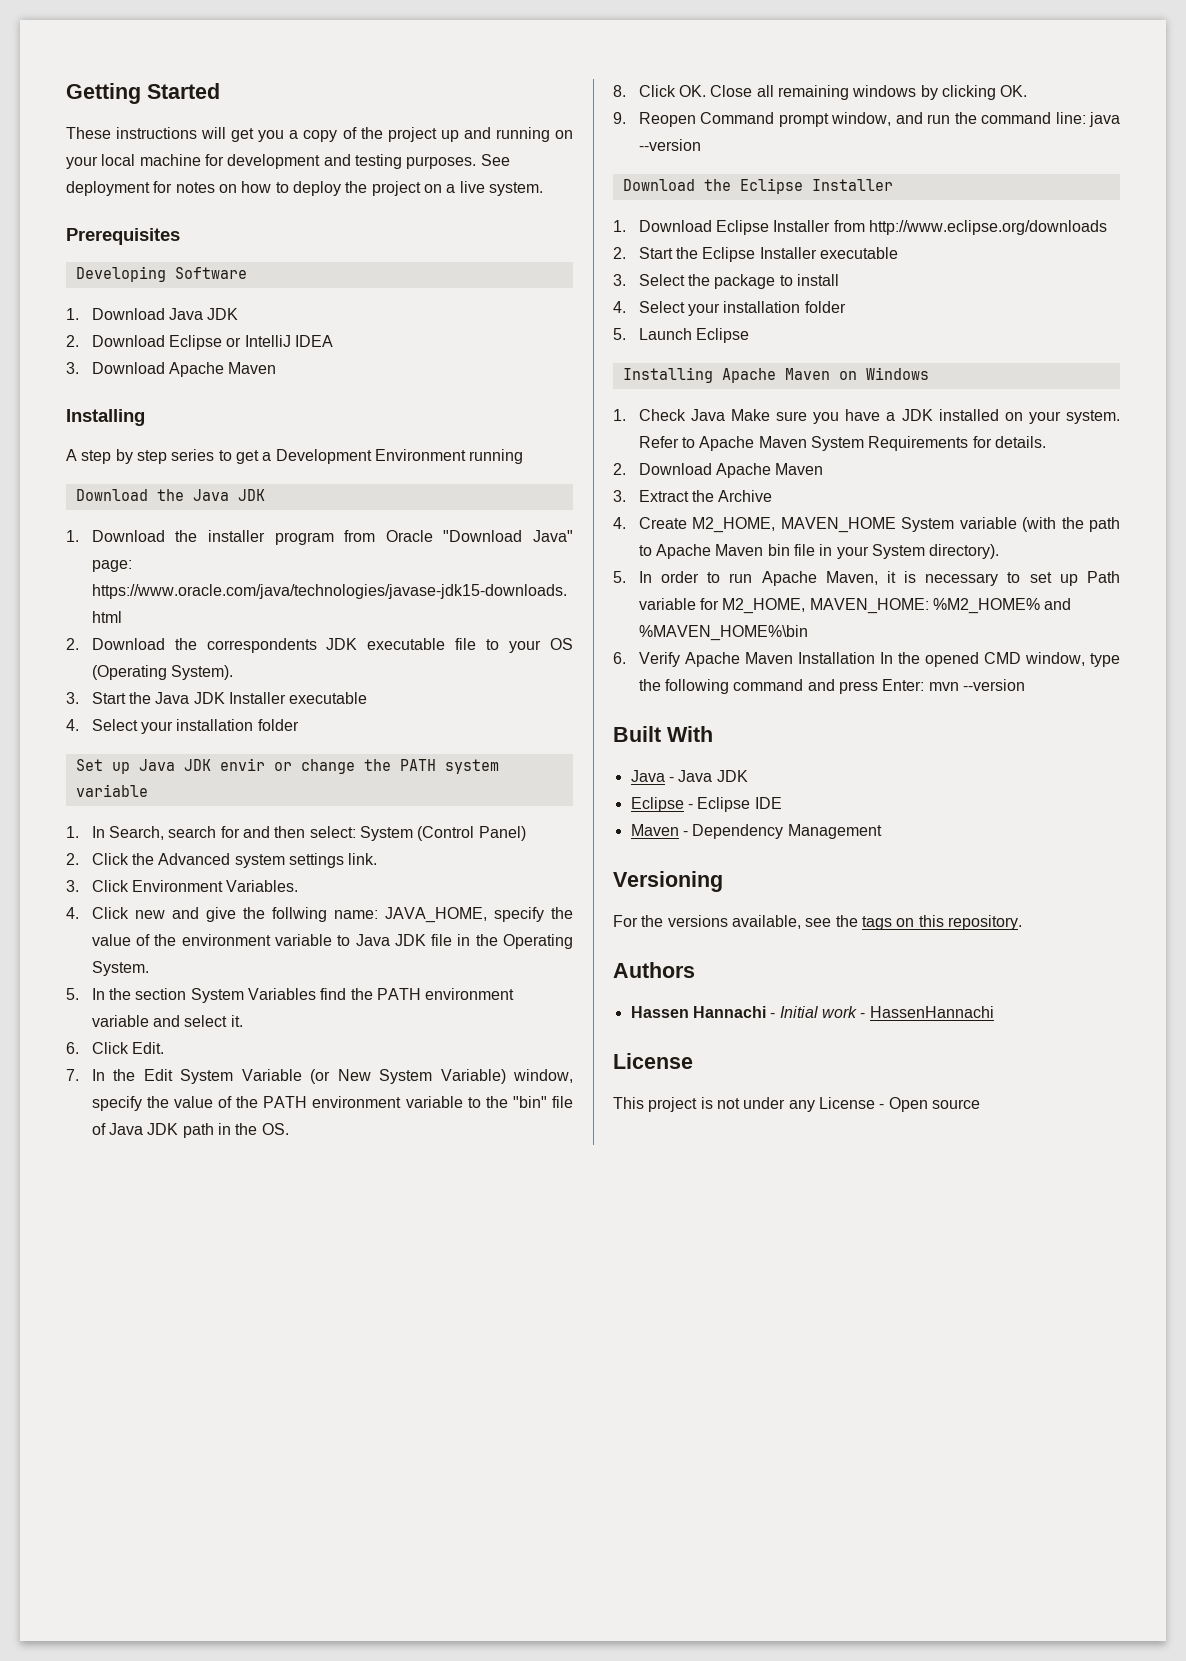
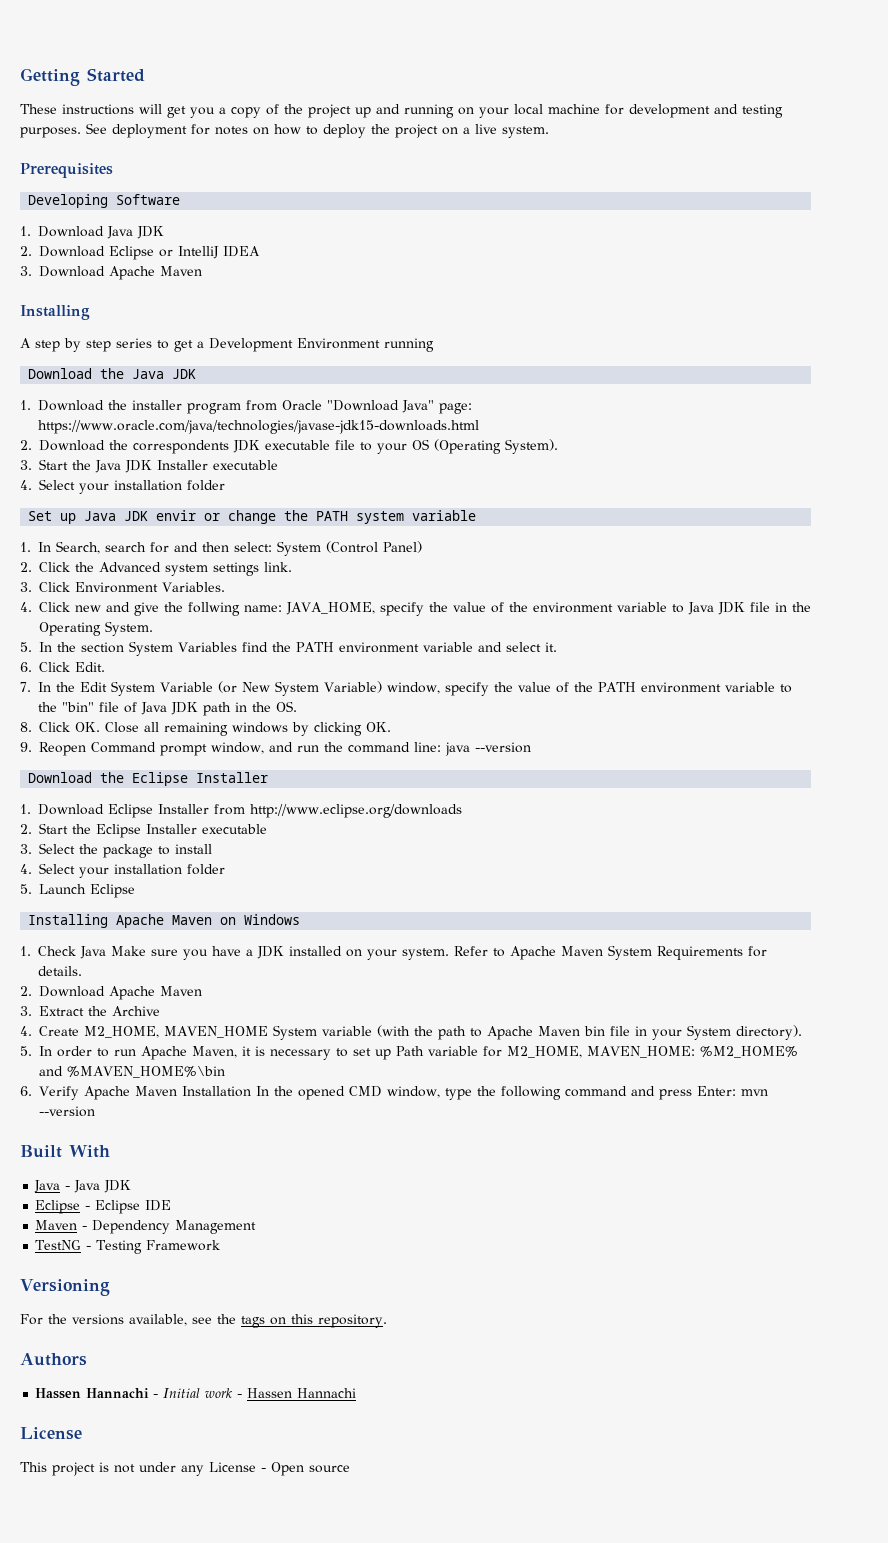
+ TestNG - Testing Framework
- Hassen Hannachi - Initial work - HassenHannachi
+ Hassen Hannachi - Initial work - Hassen Hannachi

